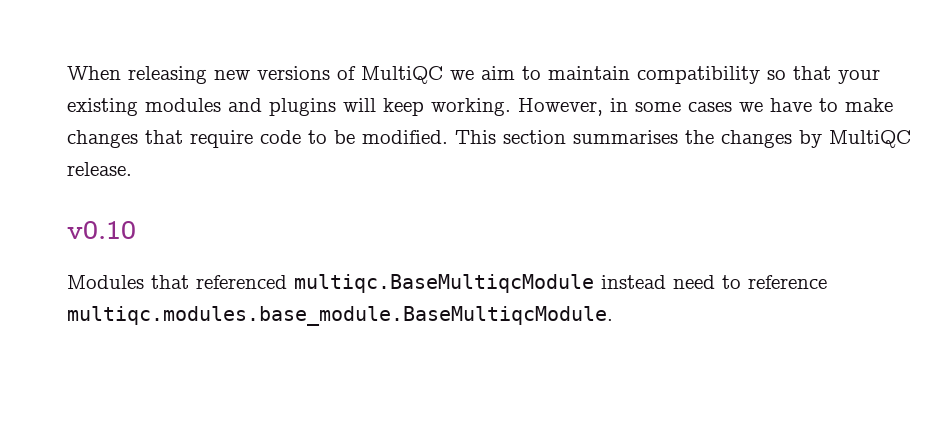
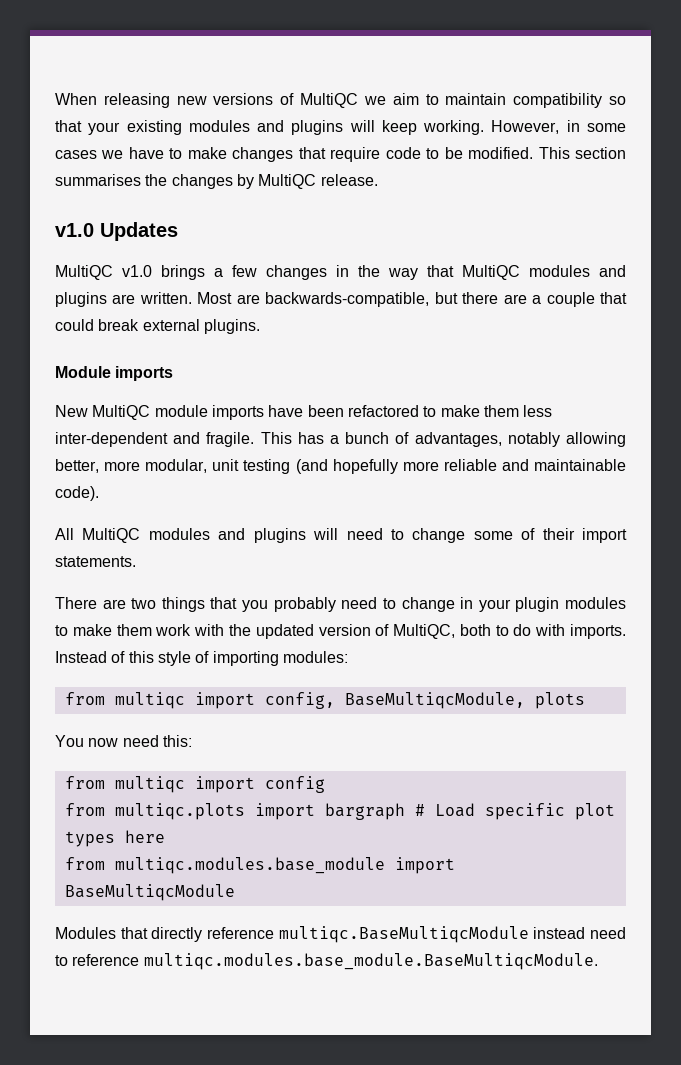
- v0.10
+ v1.0 Updates
+ MultiQC v1.0 brings a few changes in the way that MultiQC modules and plugins are written. Most are backwards-compatible, but there are a couple that could break external plugins.
+ Module imports
+ New MultiQC module imports have been refactored to make them less inter-dependent and fragile. This has a bunch of advantages, notably allowing better, more modular, unit testing (and hopefully more reliable and maintainable code).
+ All MultiQC modules and plugins will need to change some of their import statements.
+ There are two things that you probably need to change in your plugin modules to make them work with the updated version of MultiQC, both to do with imports. Instead of this style of importing modules:
+ from multiqc import config, BaseMultiqcModule, plots
+ You now need this:
+ from multiqc import config
+ from multiqc.plots import bargraph # Load specific plot types here
+ from multiqc.modules.base_module import BaseMultiqcModule
- Modules that referenced multiqc.BaseMultiqcModule instead need to reference multiqc.modules.base_module.BaseMultiqcModule.
+ Modules that directly reference multiqc.BaseMultiqcModule instead need to reference multiqc.modules.base_module.BaseMultiqcModule.

